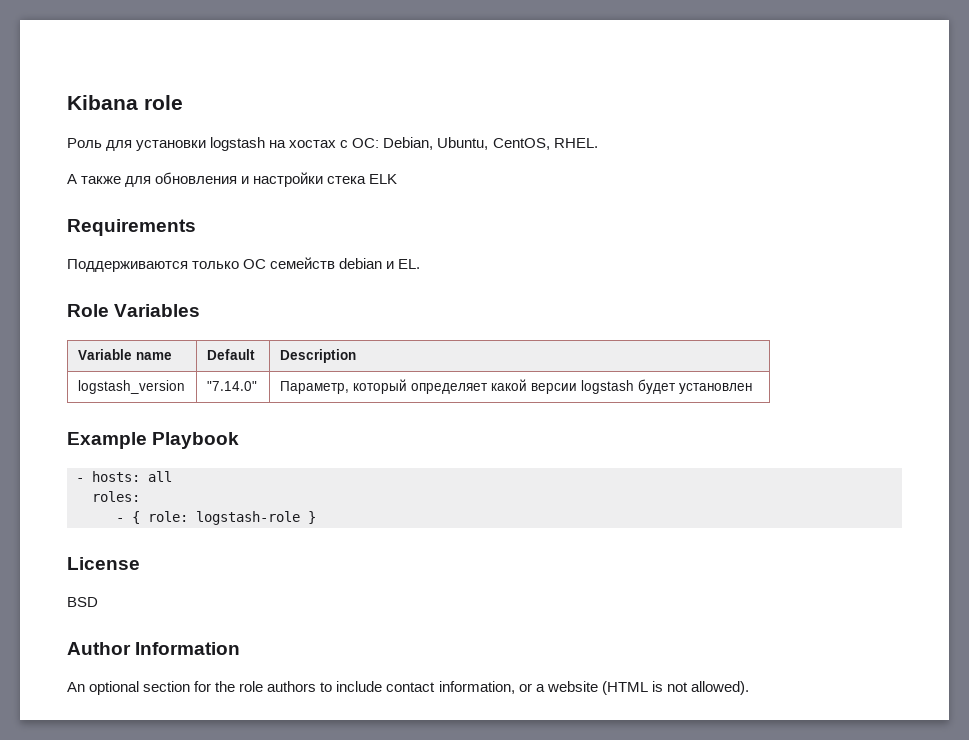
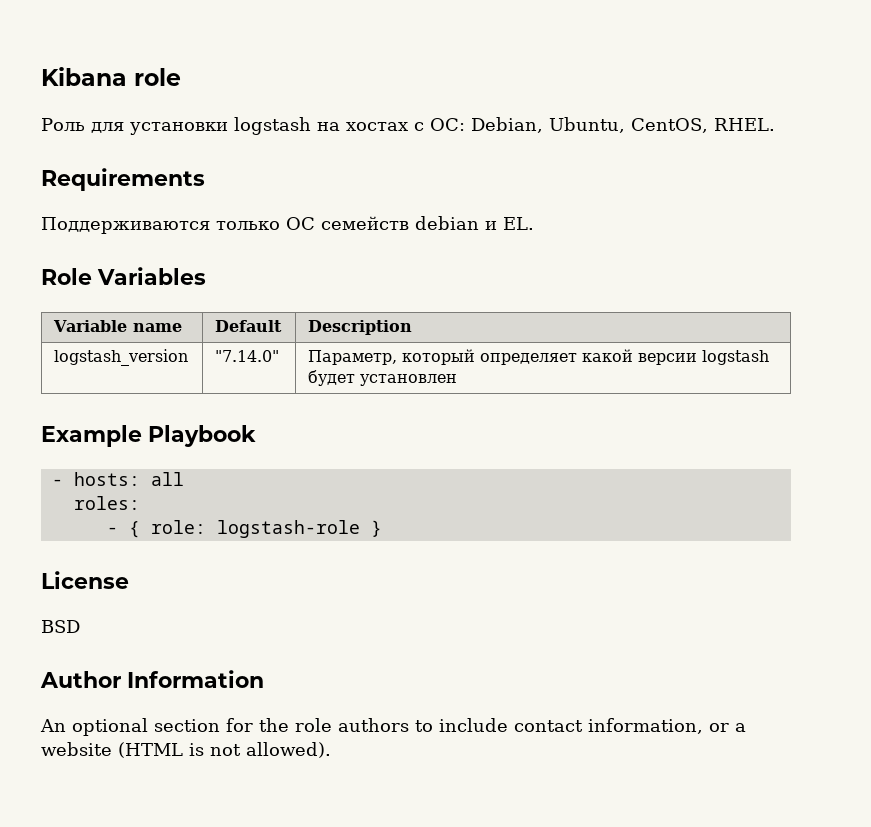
- А также для обновления и настройки стека ELK

